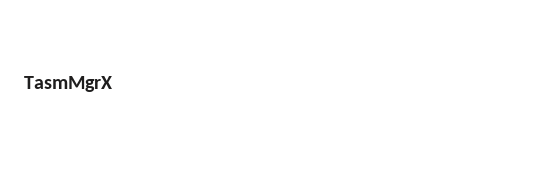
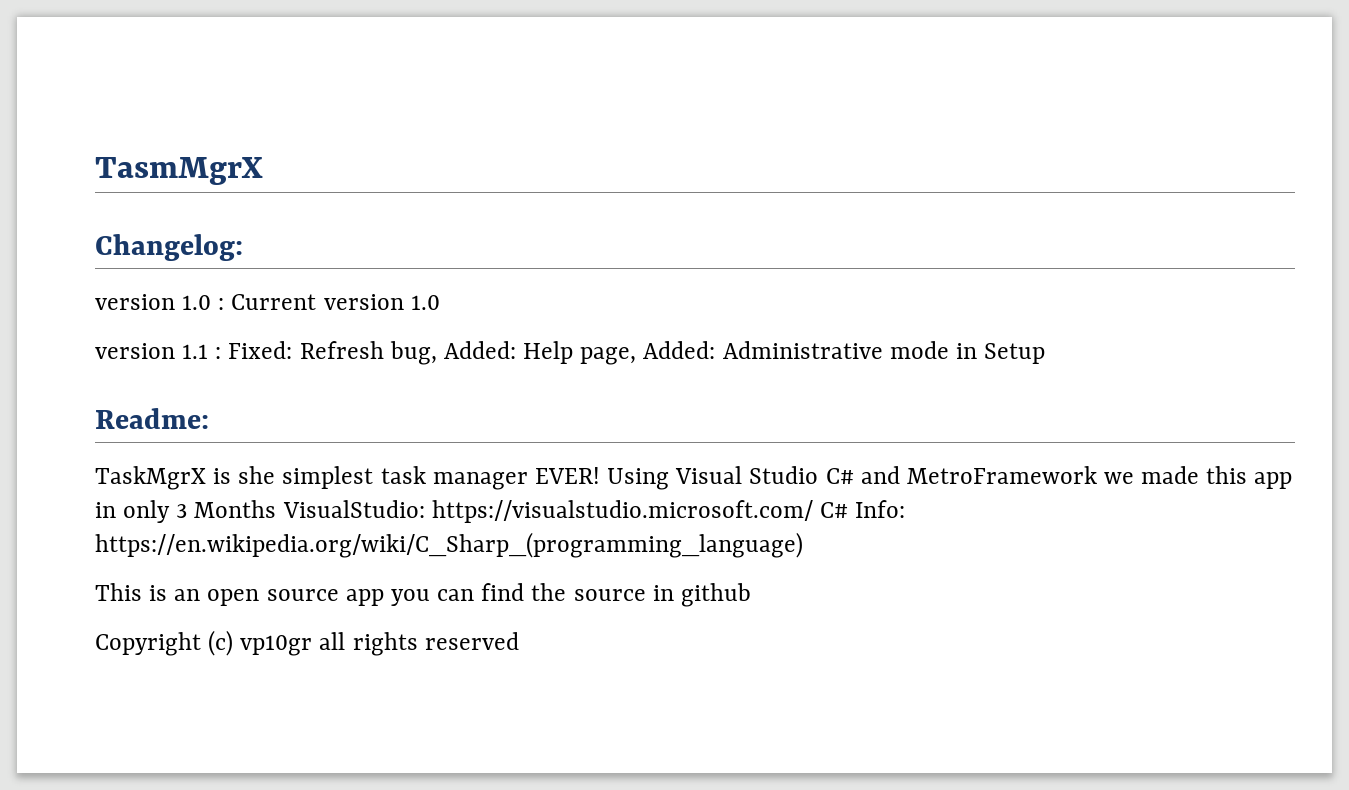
+ Changelog:
+ version 1.0 : Current version 1.0
+ version 1.1 : Fixed: Refresh bug, Added: Help page, Added: Administrative mode in Setup
+ Readme:
+ TaskMgrX is she simplest task manager EVER! Using Visual Studio C# and MetroFramework we made this app in only 3 Months VisualStudio: https://visualstudio.microsoft.com/ C# Info: https://en.wikipedia.org/wiki/C_Sharp_(programming_language)
+ This is an open source app you can find the source in github
+ Copyright (c) vp10gr all rights reserved

